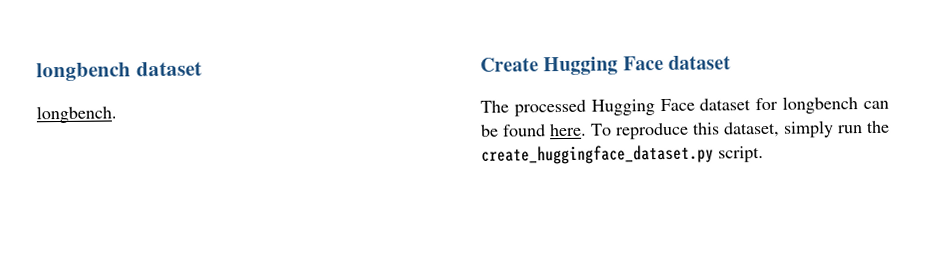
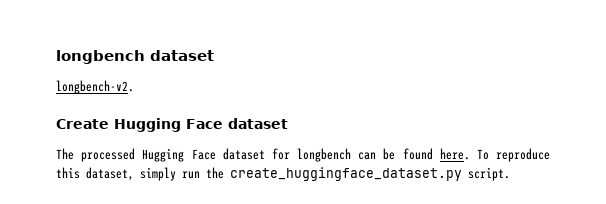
- longbench.
+ longbench-v2.

